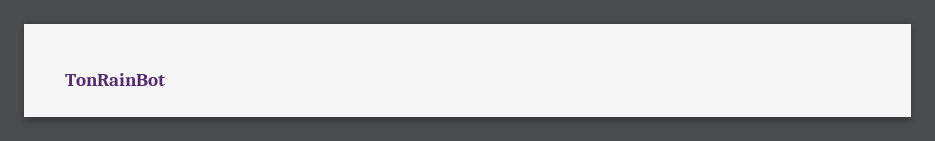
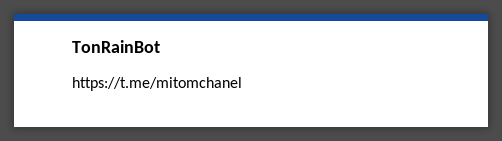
+ https://t.me/mitomchanel

